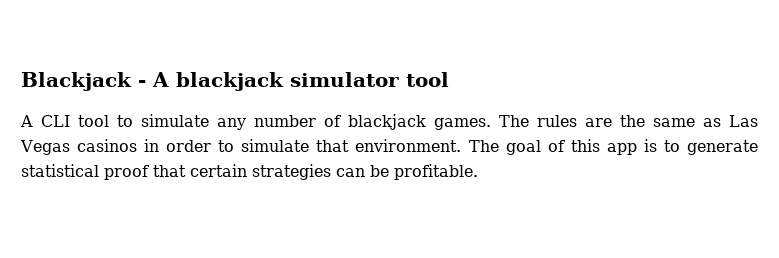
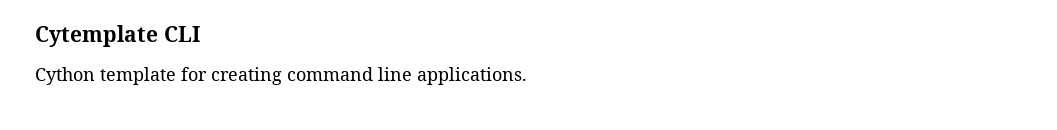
- Blackjack - A blackjack simulator tool
- A CLI tool to simulate any number of blackjack games. The rules are the same as Las Vegas casinos in order to simulate that environment. The goal of this app is to generate statistical proof that certain strategies can be profitable.
+ Cytemplate CLI
+ Cython template for creating command line applications.

